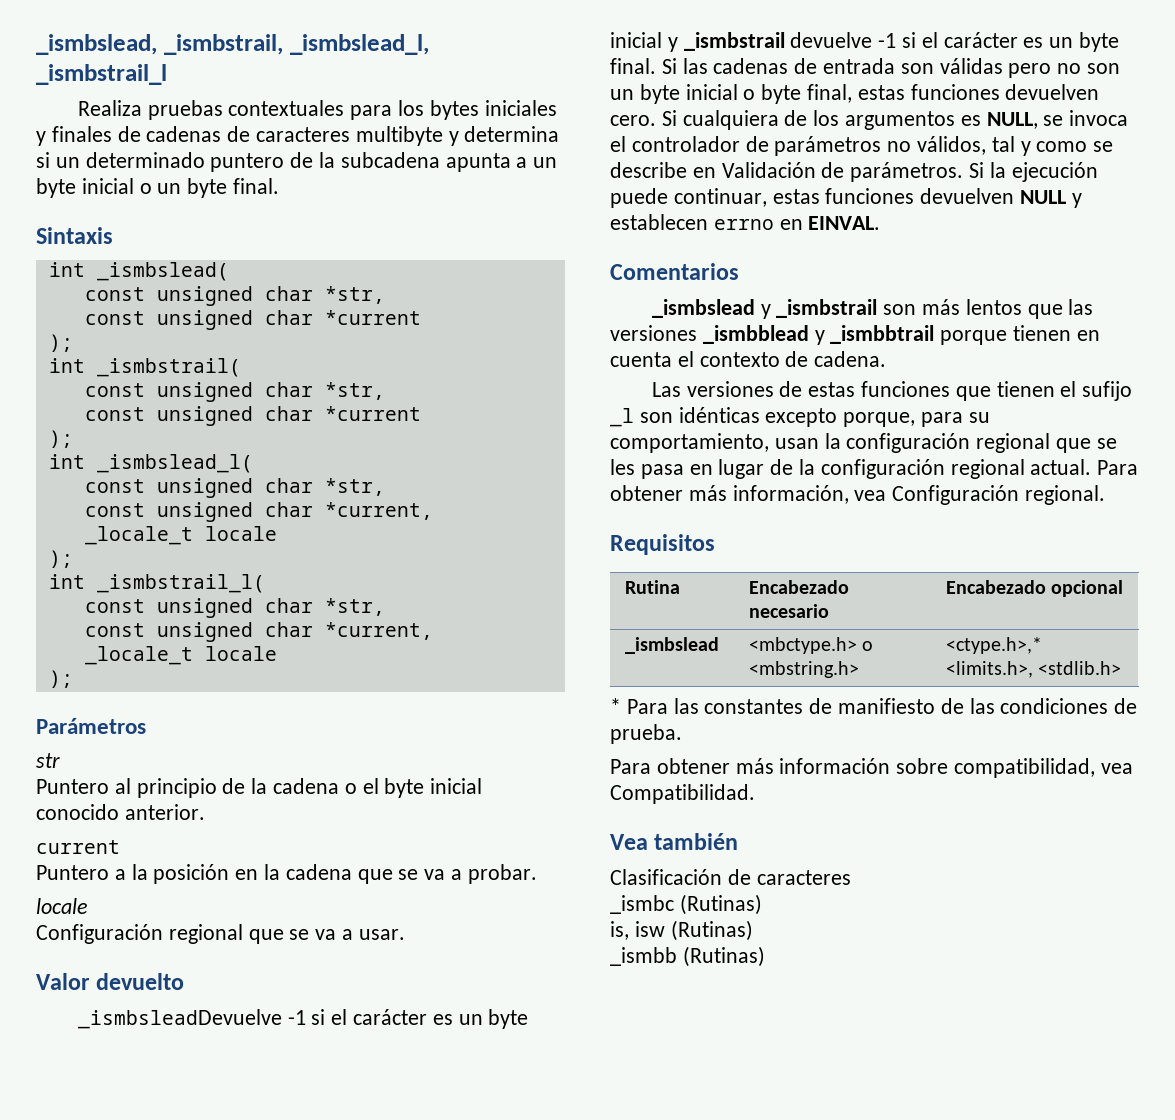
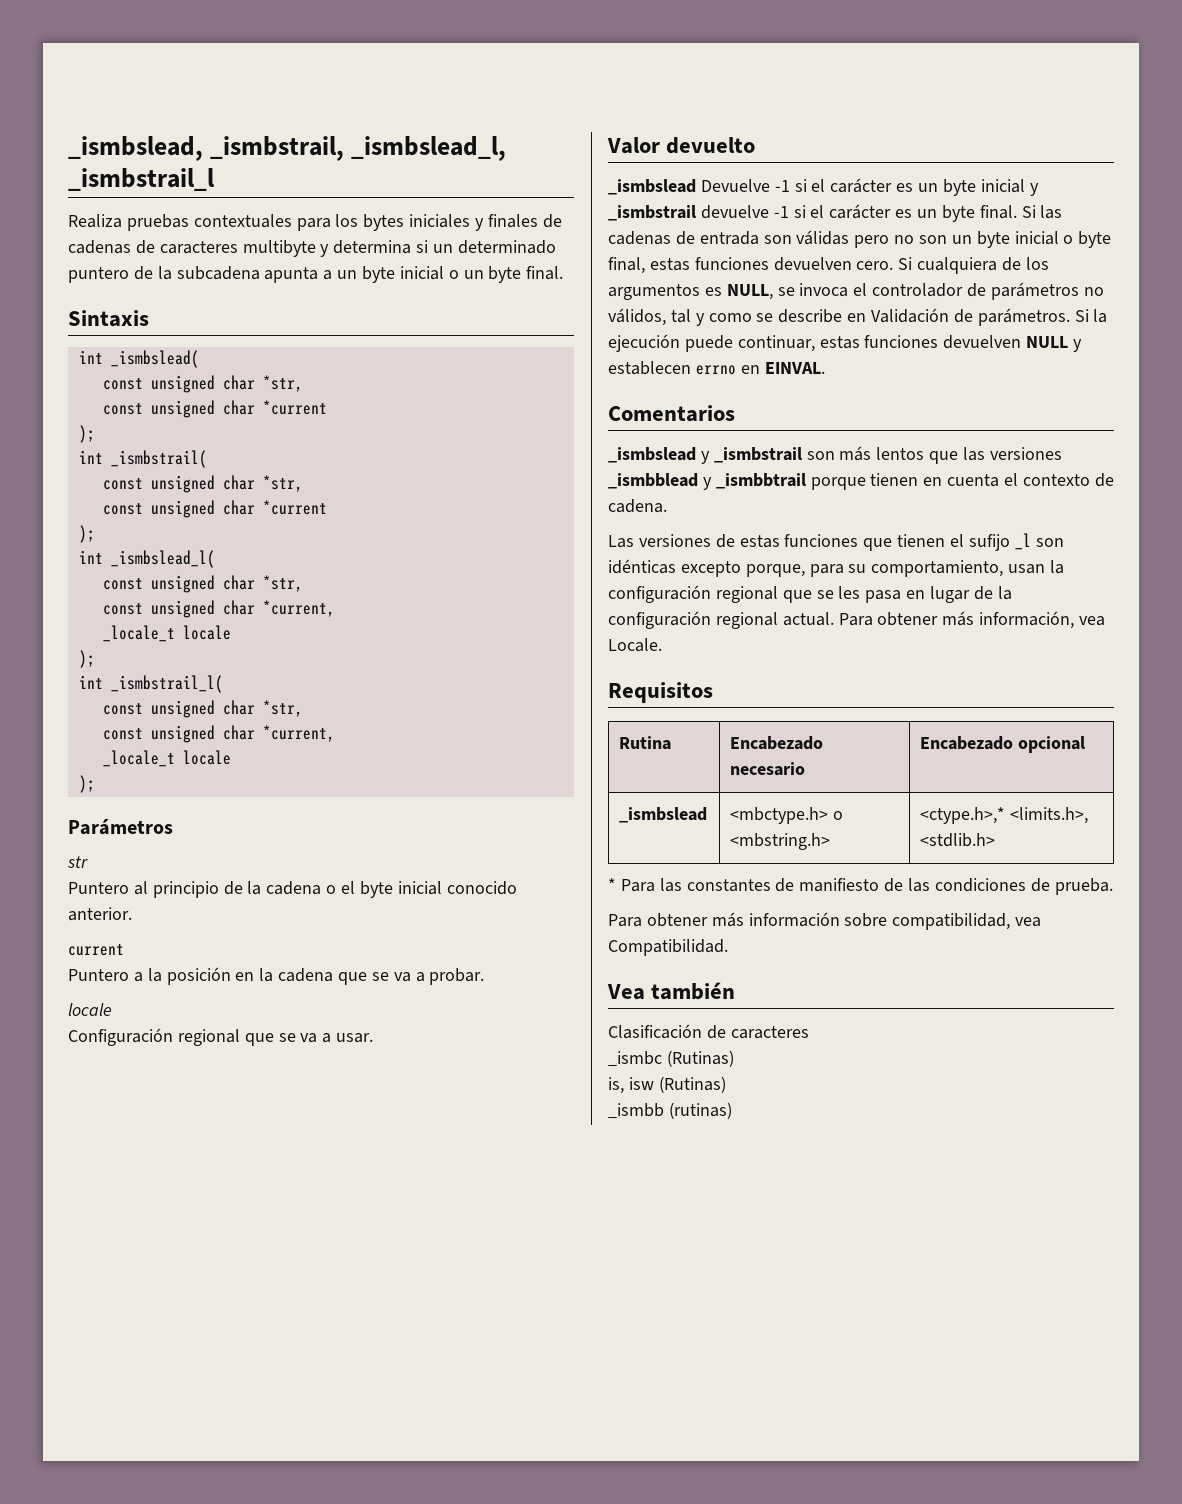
- _ismbsleadDevuelve -1 si el carácter es un byte inicial y _ismbstrail devuelve -1 si el carácter es un byte final.
+ _ismbslead Devuelve -1 si el carácter es un byte inicial y _ismbstrail devuelve -1 si el carácter es un byte final.
- Para obtener más información, vea Configuración regional.
+ Para obtener más información, vea Locale.
- _ismbb (Rutinas)
+ _ismbb (rutinas)

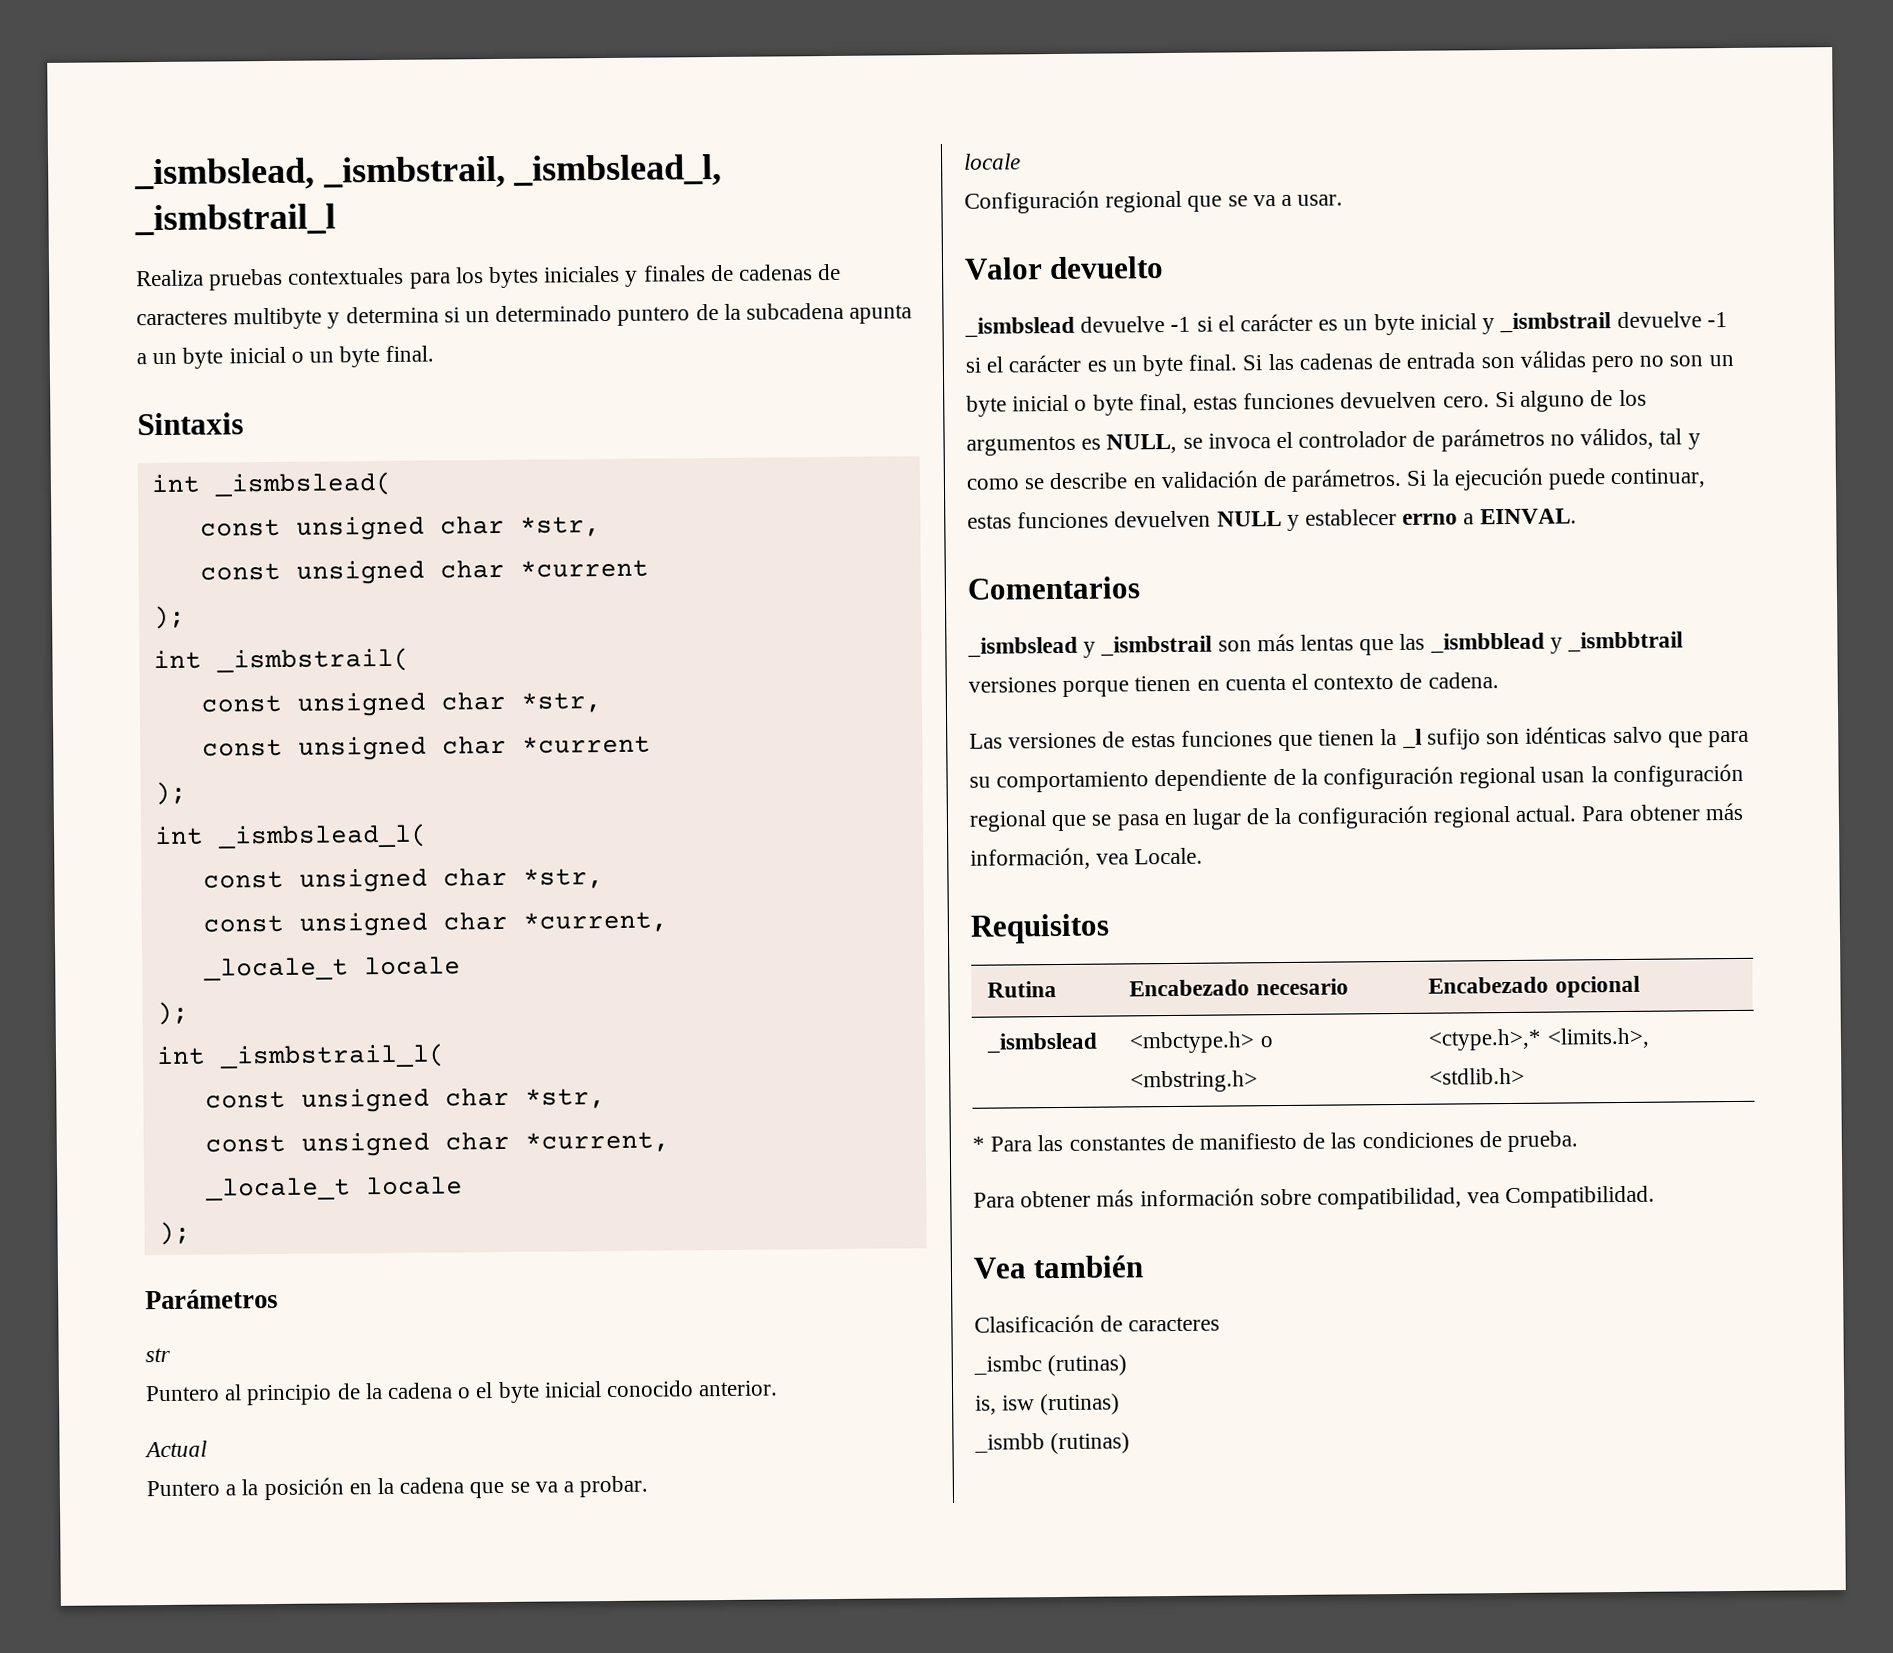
- current
+ Actual
- _ismbslead Devuelve -1 si el carácter es un byte inicial y _ismbstrail devuelve -1 si el carácter es un byte final.
+ _ismbslead devuelve -1 si el carácter es un byte inicial y _ismbstrail devuelve -1 si el carácter es un byte final.
- Si cualquiera de los argumentos es NULL, se invoca el controlador de parámetros no válidos, tal y como se describe en Validación de parámetros.
+ Si alguno de los argumentos es NULL, se invoca el controlador de parámetros no válidos, tal y como se describe en validación de parámetros.
- Si la ejecución puede continuar, estas funciones devuelven NULL y establecen errno en EINVAL.
+ Si la ejecución puede continuar, estas funciones devuelven NULL y establecer errno a EINVAL.
- _ismbslead y _ismbstrail son más lentos que las versiones _ismbblead y _ismbbtrail porque tienen en cuenta el contexto de cadena.
+ _ismbslead y _ismbstrail son más lentas que las _ismbblead y _ismbbtrail versiones porque tienen en cuenta el contexto de cadena.
- Las versiones de estas funciones que tienen el sufijo _l son idénticas excepto porque, para su comportamiento, usan la configuración regional que se les pasa en lugar de la configuración regional actual.
+ Las versiones de estas funciones que tienen la _l sufijo son idénticas salvo que para su comportamiento dependiente de la configuración regional usan la configuración regional que se pasa en lugar de la configuración regional actual.
- _ismbc (Rutinas)
+ _ismbc (rutinas)
- is, isw (Rutinas)
+ is, isw (rutinas)

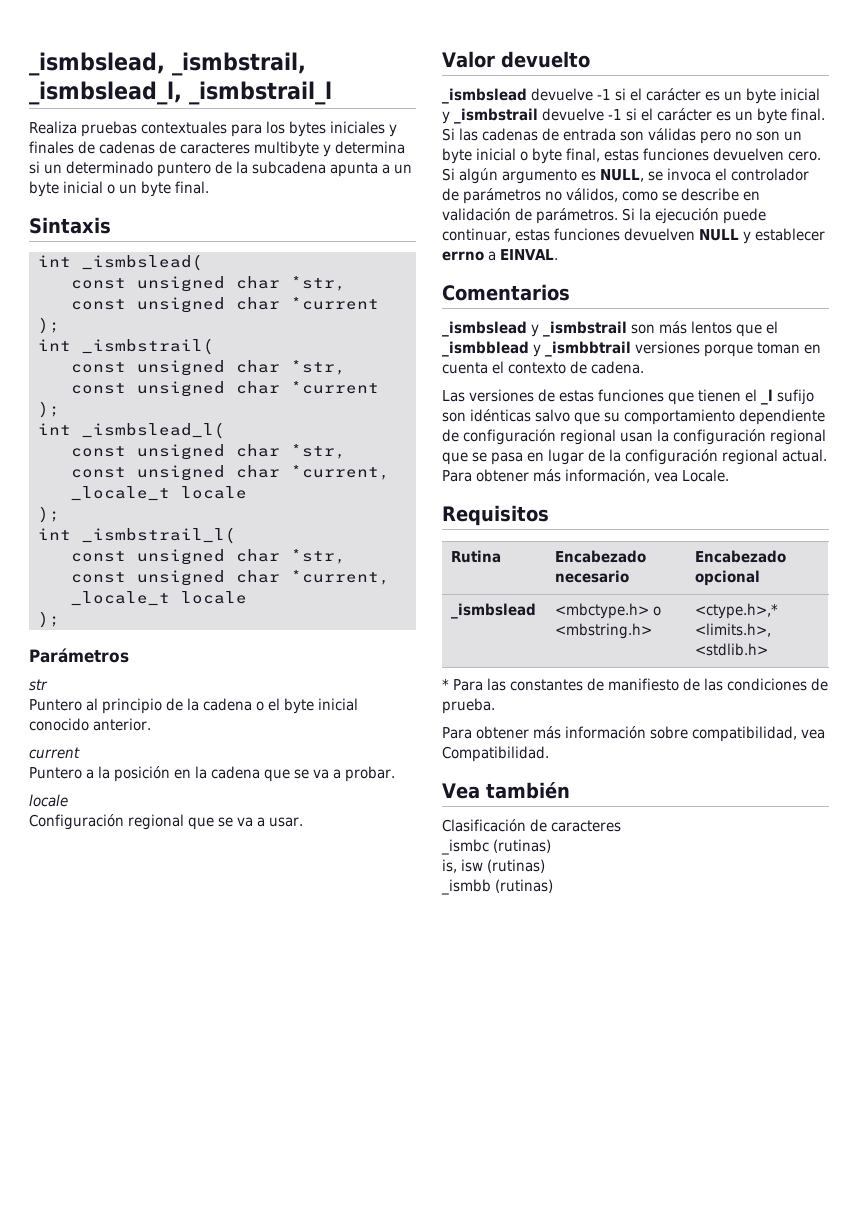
- Actual
+ current
- Si alguno de los argumentos es NULL, se invoca el controlador de parámetros no válidos, tal y como se describe en validación de parámetros.
+ Si algún argumento es NULL, se invoca el controlador de parámetros no válidos, como se describe en validación de parámetros.
- _ismbslead y _ismbstrail son más lentas que las _ismbblead y _ismbbtrail versiones porque tienen en cuenta el contexto de cadena.
+ _ismbslead y _ismbstrail son más lentos que el _ismbblead y _ismbbtrail versiones porque toman en cuenta el contexto de cadena.
- Las versiones de estas funciones que tienen la _l sufijo son idénticas salvo que para su comportamiento dependiente de la configuración regional usan la configuración regional que se pasa en lugar de la configuración regional actual.
+ Las versiones de estas funciones que tienen el _l sufijo son idénticas salvo que su comportamiento dependiente de configuración regional usan la configuración regional que se pasa en lugar de la configuración regional actual.

